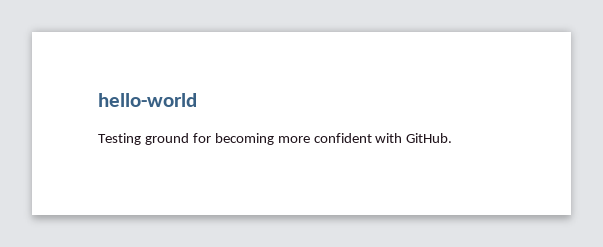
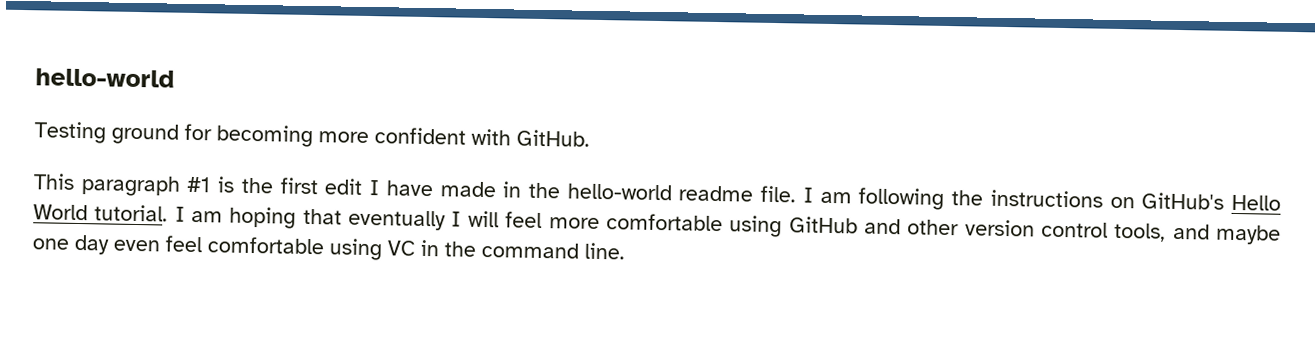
+ This paragraph #1 is the first edit I have made in the hello-world readme file. I am following the instructions on GitHub's Hello World tutorial. I am hoping that eventually I will feel more comfortable using GitHub and other version control tools, and maybe one day even feel comfortable using VC in the command line.

